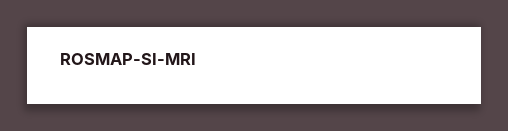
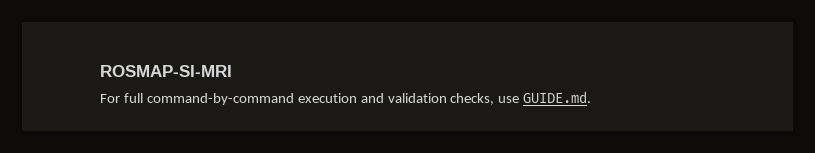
+ For full command-by-command execution and validation checks, use GUIDE.md.

